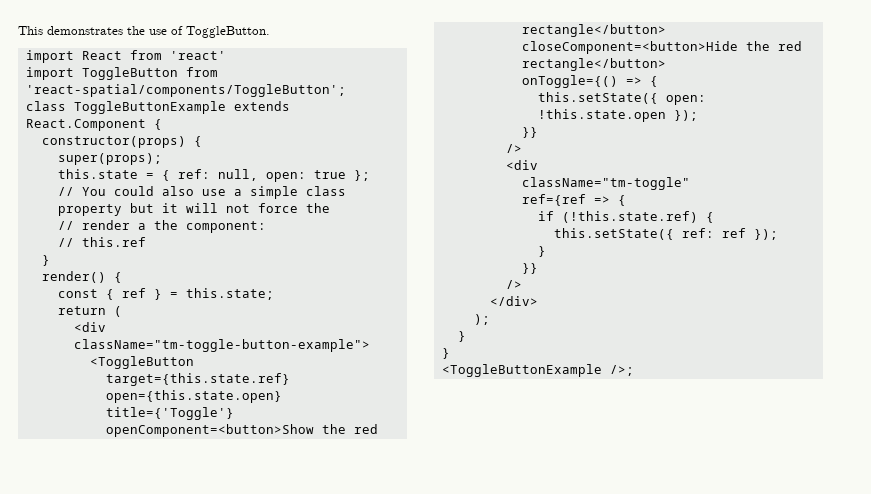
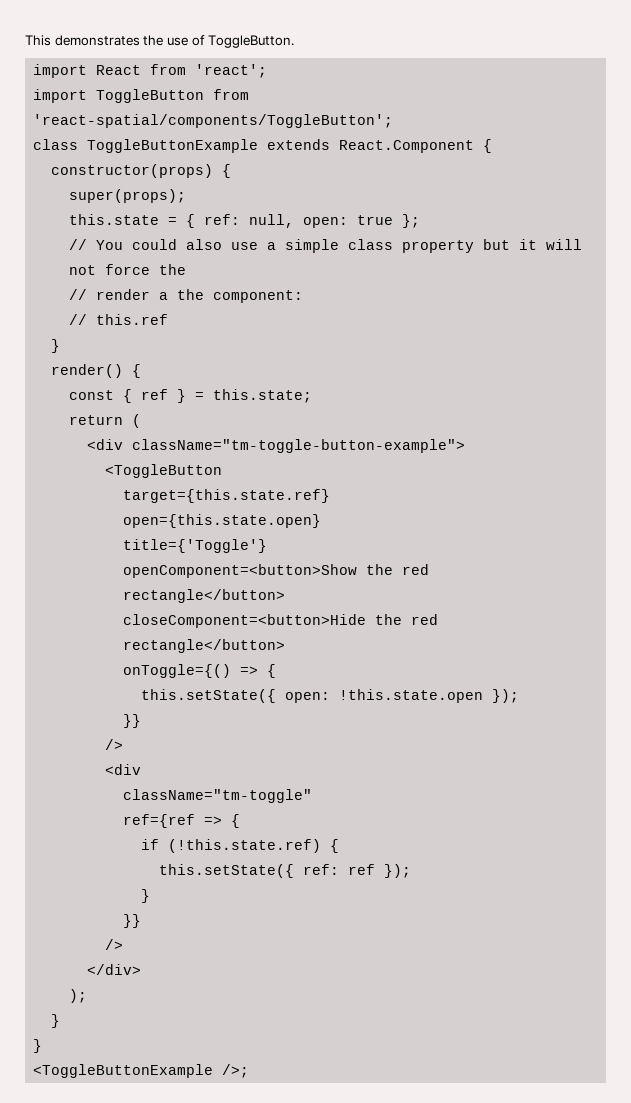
- import React from 'react'
+ import React from 'react';

